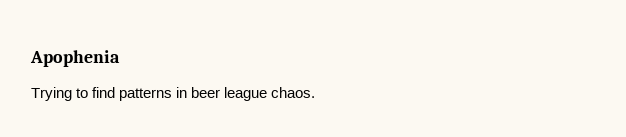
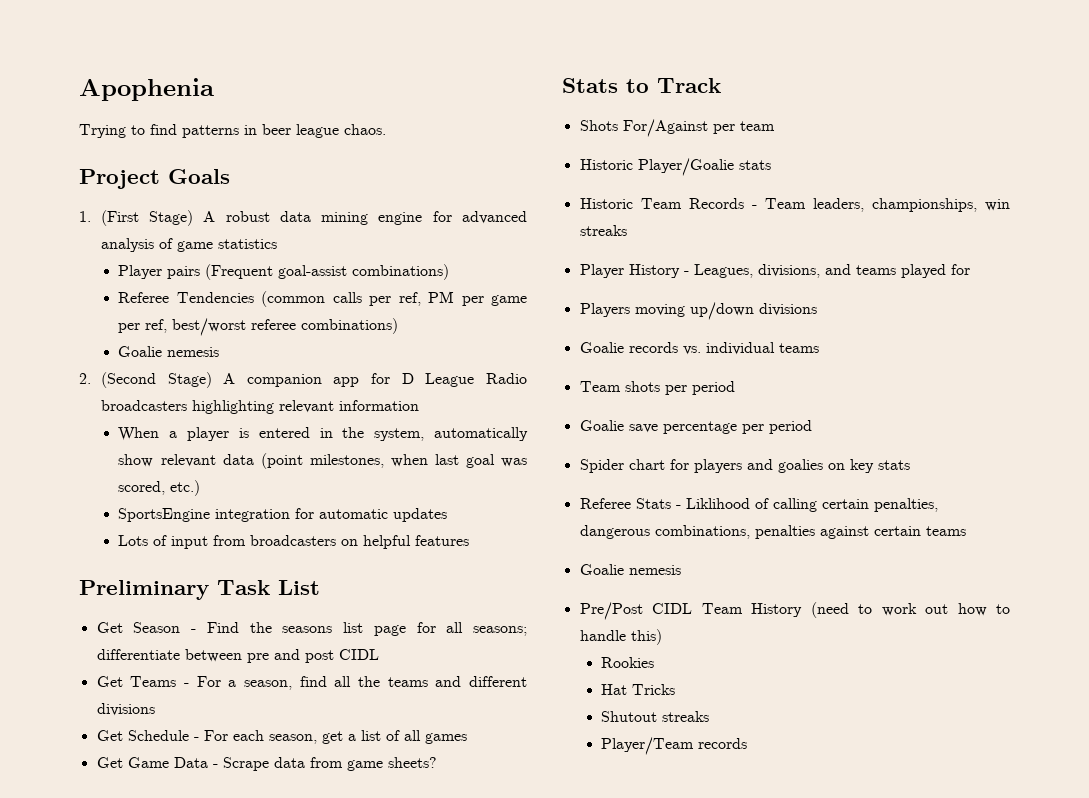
+ Project Goals
+ 1. (First Stage) A robust data mining engine for advanced analysis of game statistics
+ Player pairs (Frequent goal-assist combinations)
+ Referee Tendencies (common calls per ref, PM per game per ref, best/worst referee combinations)
+ Goalie nemesis
+ 2. (Second Stage) A companion app for D League Radio broadcasters highlighting relevant information
+ When a player is entered in the system, automatically show relevant data (point milestones, when last goal was scored, etc.)
+ SportsEngine integration for automatic updates
+ Lots of input from broadcasters on helpful features
+ Preliminary Task List
+ Get Season - Find the seasons list page for all seasons; differentiate between pre and post CIDL
+ Get Teams - For a season, find all the teams and different divisions
+ Get Schedule - For each season, get a list of all games
+ Get Game Data - Scrape data from game sheets?
+ Stats to Track
+ Shots For/Against per team
+ Historic Player/Goalie stats
+ Historic Team Records - Team leaders, championships, win streaks
+ Player History - Leagues, divisions, and teams played for
+ Players moving up/down divisions
+ Goalie records vs. individual teams
+ Team shots per period
+ Goalie save percentage per period
+ Spider chart for players and goalies on key stats
+ Referee Stats - Liklihood of calling certain penalties, dangerous combinations, penalties against certain teams
+ Goalie nemesis
+ Pre/Post CIDL Team History (need to work out how to handle this)
+ Rookies
+ Hat Tricks
+ Shutout streaks
+ Player/Team records

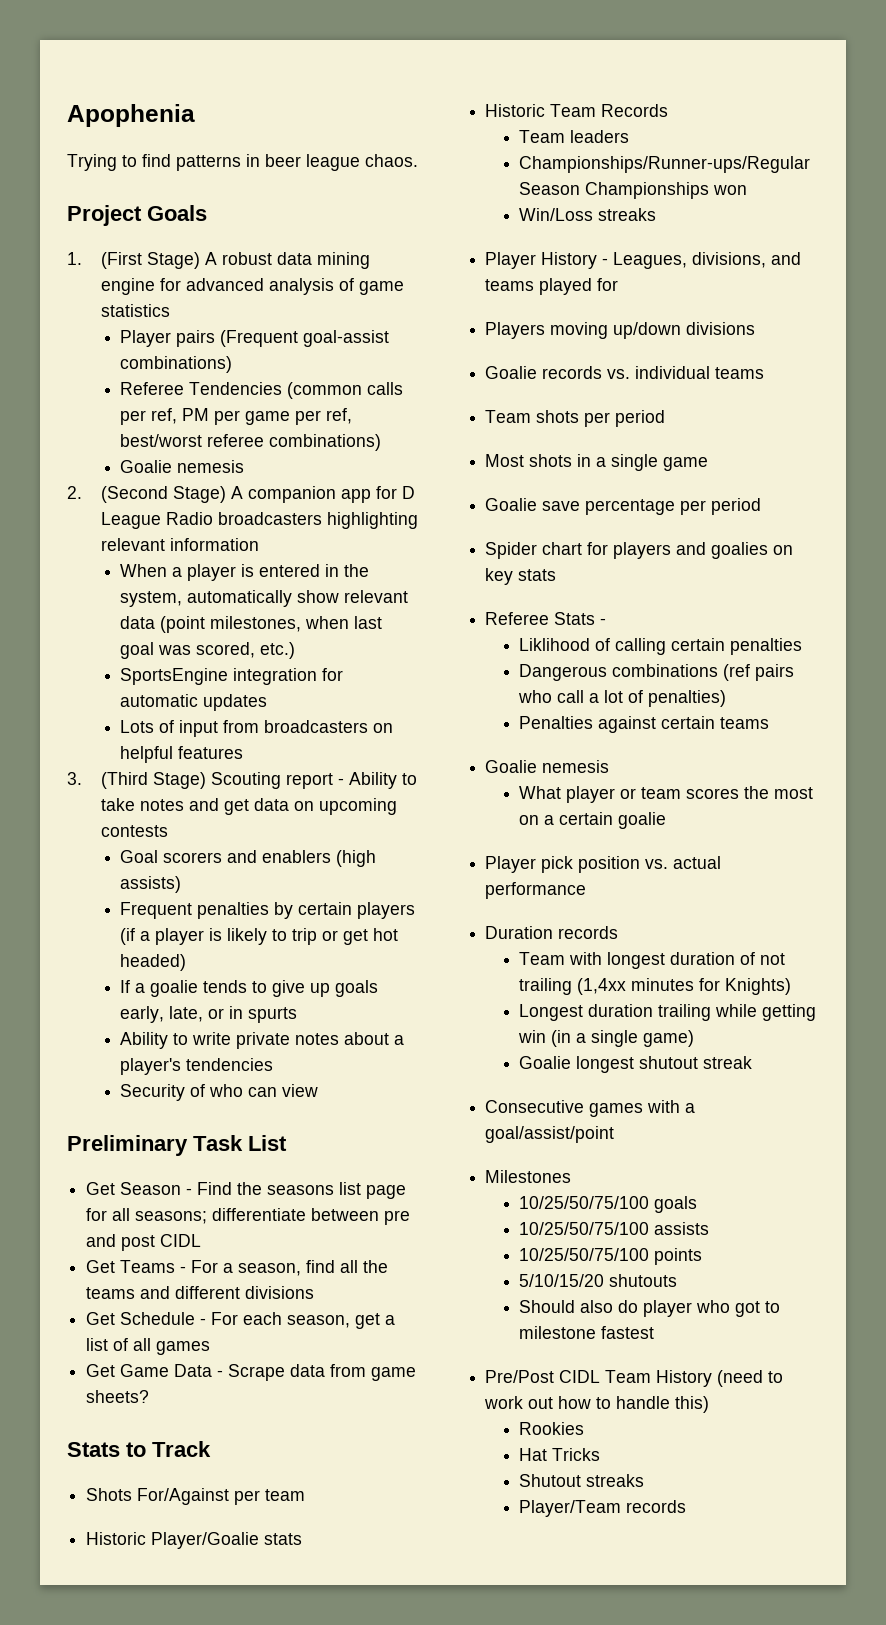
+ 3. (Third Stage) Scouting report - Ability to take notes and get data on upcoming contests
+ Goal scorers and enablers (high assists)
+ Frequent penalties by certain players (if a player is likely to trip or get hot headed)
+ If a goalie tends to give up goals early, late, or in spurts
+ Ability to write private notes about a player's tendencies
+ Security of who can view
- Historic Team Records - Team leaders, championships, win streaks
+ Historic Team Records
+ Team leaders
+ Championships/Runner-ups/Regular Season Championships won
+ Win/Loss streaks
+ Most shots in a single game
- Referee Stats - Liklihood of calling certain penalties, dangerous combinations, penalties against certain teams
+ Referee Stats -
+ Liklihood of calling certain penalties
+ Dangerous combinations (ref pairs who call a lot of penalties)
+ Penalties against certain teams
+ What player or team scores the most on a certain goalie
+ Player pick position vs. actual performance
+ Duration records
+ Team with longest duration of not trailing (1,4xx minutes for Knights)
+ Longest duration trailing while getting win (in a single game)
+ Goalie longest shutout streak
+ Consecutive games with a goal/assist/point
+ Milestones
+ 10/25/50/75/100 goals
+ 10/25/50/75/100 assists
+ 10/25/50/75/100 points
+ 5/10/15/20 shutouts
+ Should also do player who got to milestone fastest

